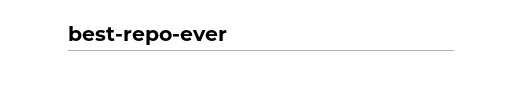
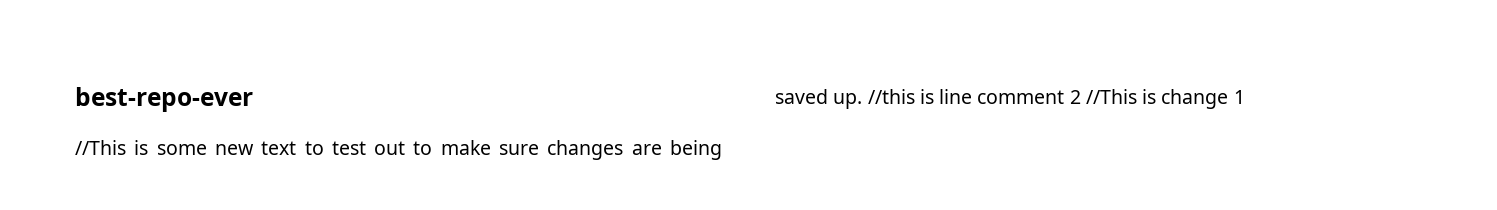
+ //This is some new text to test out to make sure changes are being saved up. //this is line comment 2 //This is change 1

